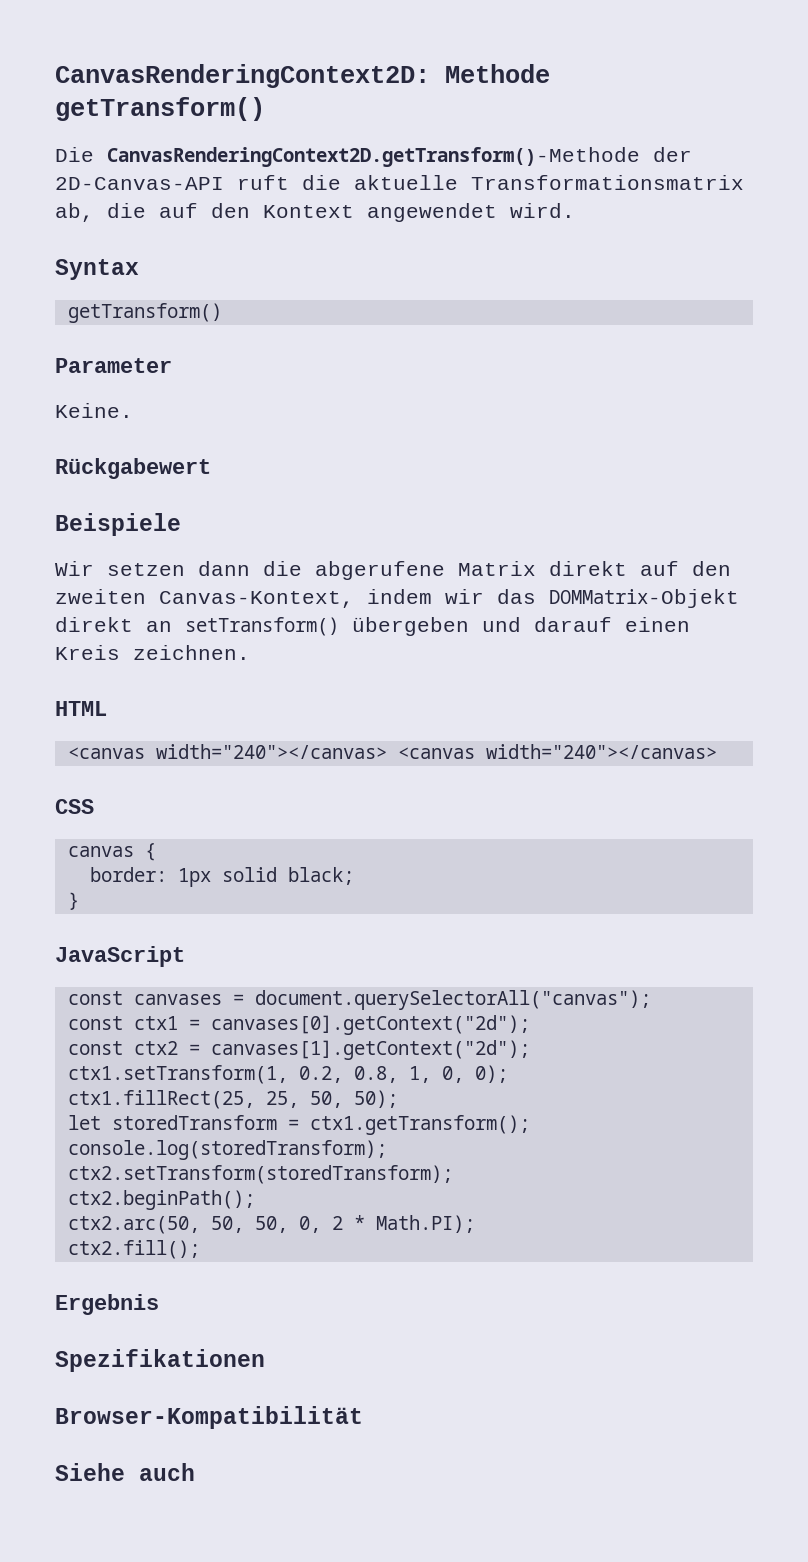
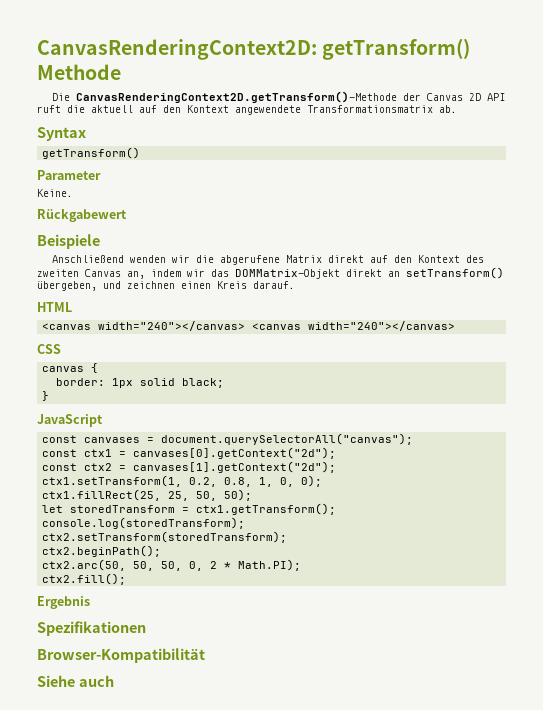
- CanvasRenderingContext2D: Methode getTransform()
+ CanvasRenderingContext2D: getTransform() Methode
- Die CanvasRenderingContext2D.getTransform()-Methode der 2D-Canvas-API ruft die aktuelle Transformationsmatrix ab, die auf den Kontext angewendet wird.
+ Die CanvasRenderingContext2D.getTransform()-Methode der Canvas 2D API ruft die aktuell auf den Kontext angewendete Transformationsmatrix ab.
- Wir setzen dann die abgerufene Matrix direkt auf den zweiten Canvas-Kontext, indem wir das DOMMatrix-Objekt direkt an setTransform() übergeben und darauf einen Kreis zeichnen.
+ Anschließend wenden wir die abgerufene Matrix direkt auf den Kontext des zweiten Canvas an, indem wir das DOMMatrix-Objekt direkt an setTransform() übergeben, und zeichnen einen Kreis darauf.

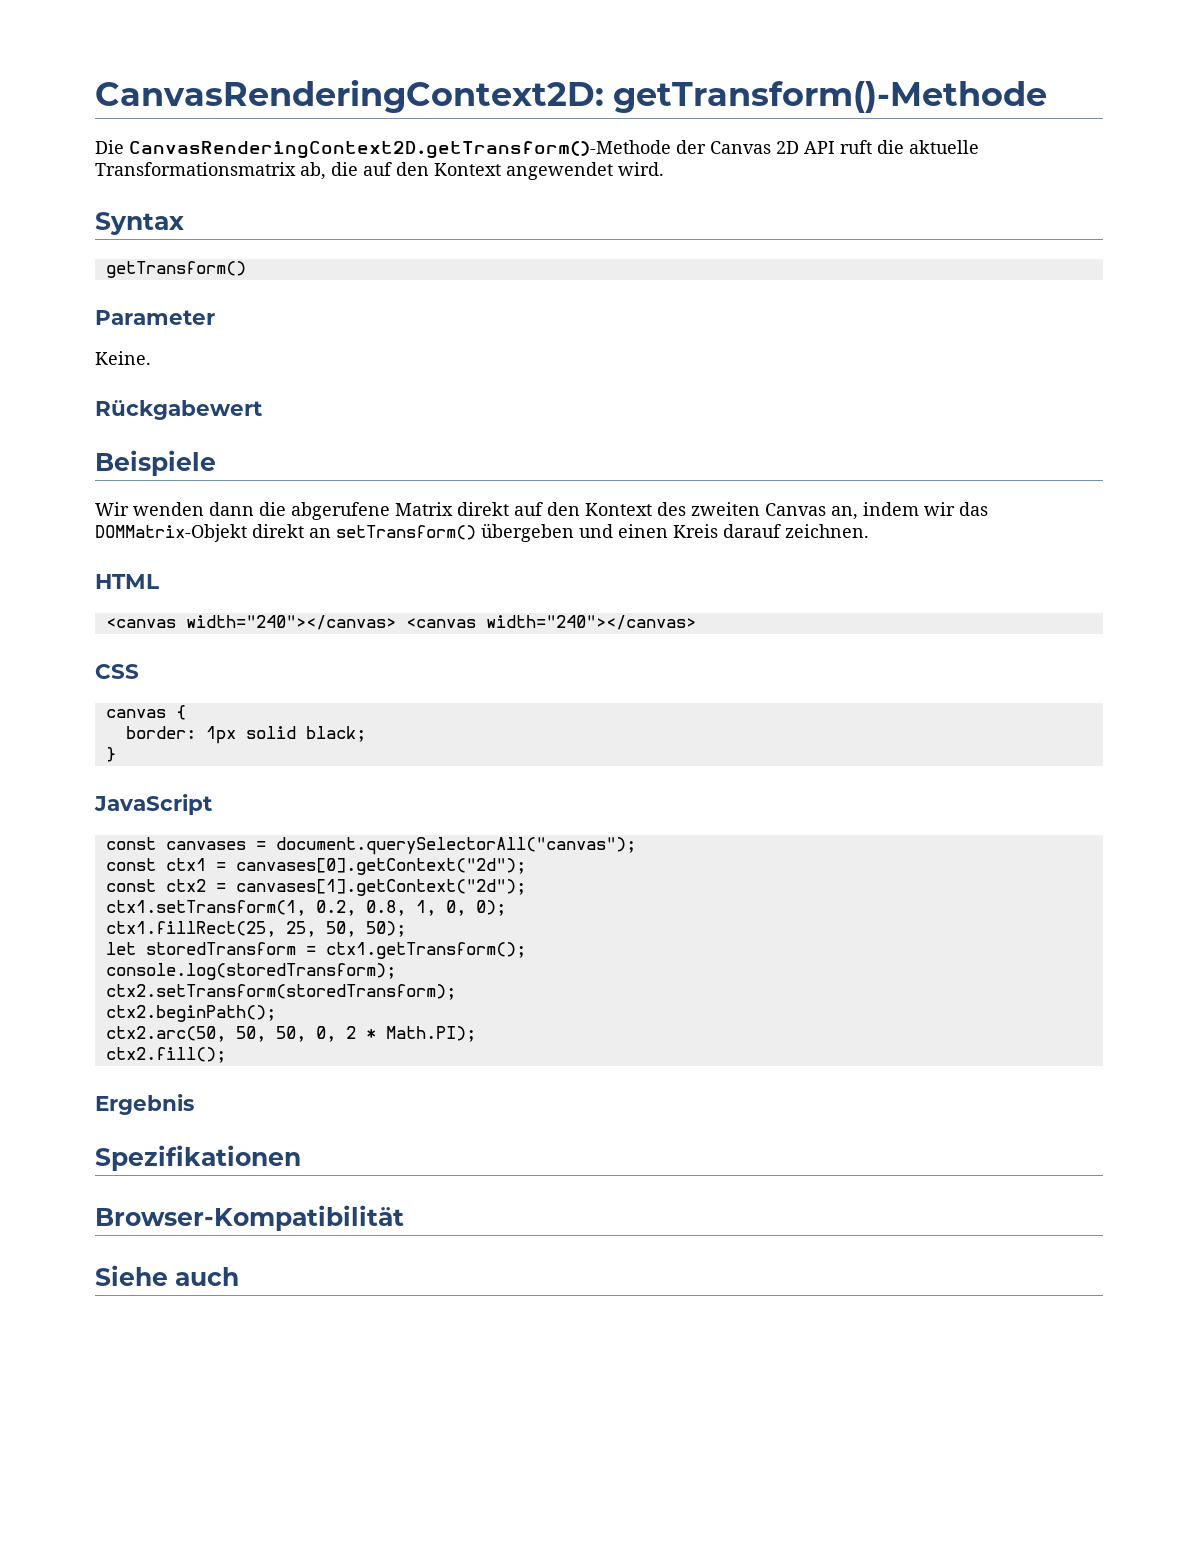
- CanvasRenderingContext2D: getTransform() Methode
+ CanvasRenderingContext2D: getTransform()-Methode
- Die CanvasRenderingContext2D.getTransform()-Methode der Canvas 2D API ruft die aktuell auf den Kontext angewendete Transformationsmatrix ab.
+ Die CanvasRenderingContext2D.getTransform()-Methode der Canvas 2D API ruft die aktuelle Transformationsmatrix ab, die auf den Kontext angewendet wird.
- Anschließend wenden wir die abgerufene Matrix direkt auf den Kontext des zweiten Canvas an, indem wir das DOMMatrix-Objekt direkt an setTransform() übergeben, und zeichnen einen Kreis darauf.
+ Wir wenden dann die abgerufene Matrix direkt auf den Kontext des zweiten Canvas an, indem wir das DOMMatrix-Objekt direkt an setTransform() übergeben und einen Kreis darauf zeichnen.

